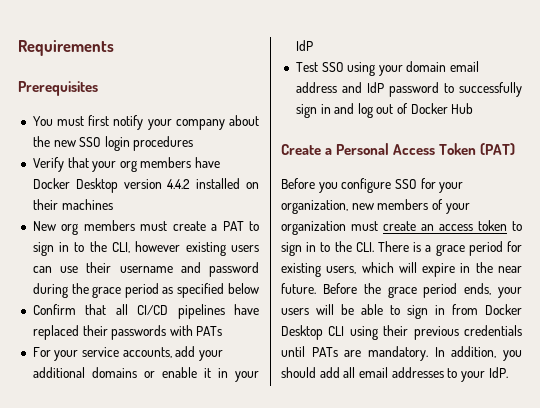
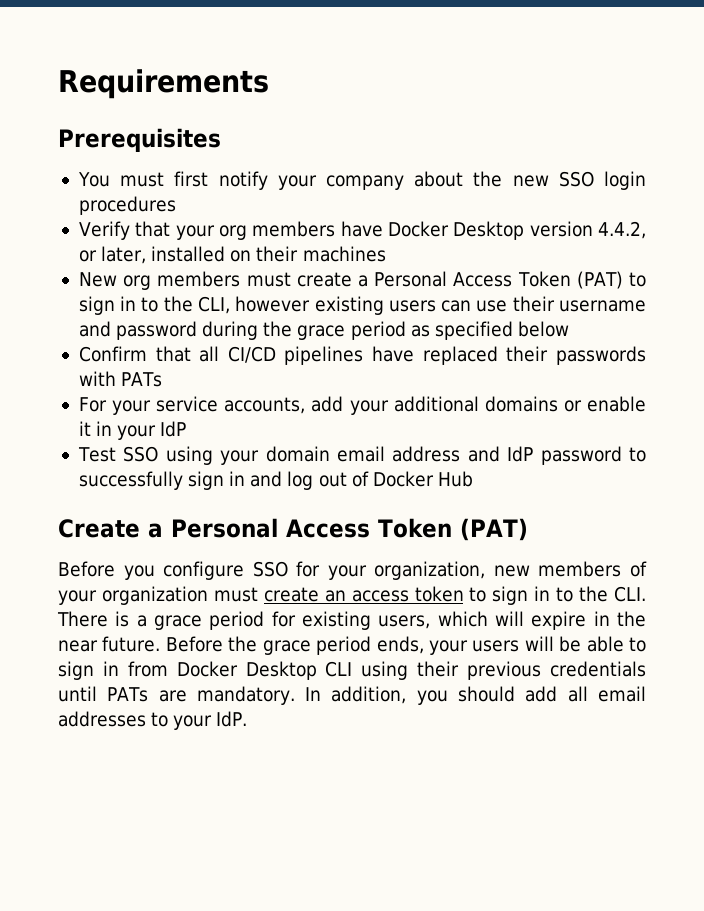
- Verify that your org members have Docker Desktop version 4.4.2 installed on their machines
+ Verify that your org members have Docker Desktop version 4.4.2, or later, installed on their machines
- New org members must create a PAT to sign in to the CLI, however existing users can use their username and password during the grace period as specified below
+ New org members must create a Personal Access Token (PAT) to sign in to the CLI, however existing users can use their username and password during the grace period as specified below

